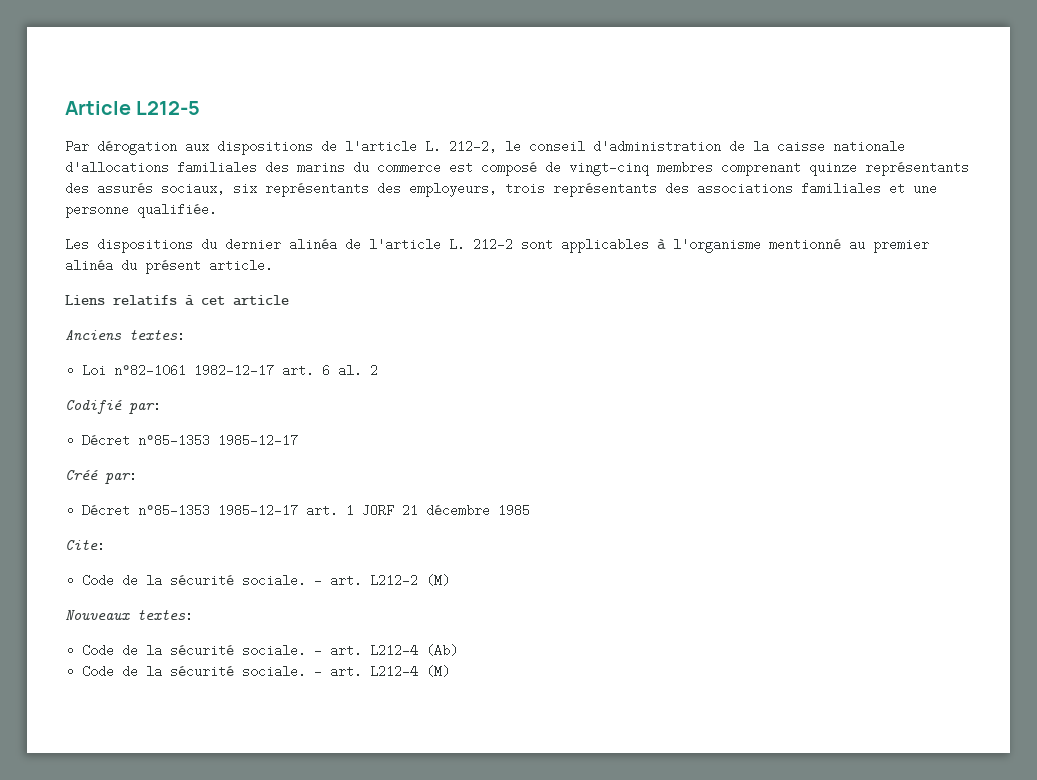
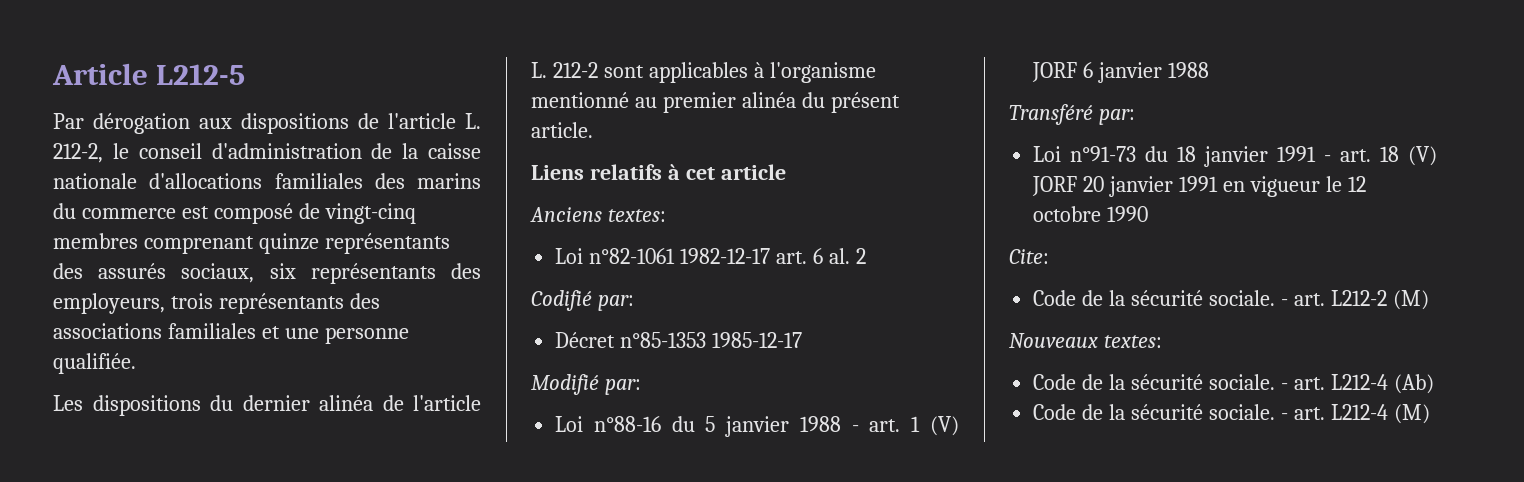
- Créé par:
- Décret n°85-1353 1985-12-17 art. 1 JORF 21 décembre 1985
+ Modifié par:
+ Loi n°88-16 du 5 janvier 1988 - art. 1 (V) JORF 6 janvier 1988
+ Transféré par:
+ Loi n°91-73 du 18 janvier 1991 - art. 18 (V) JORF 20 janvier 1991 en vigueur le 12 octobre 1990

